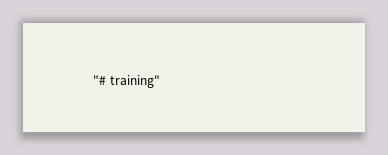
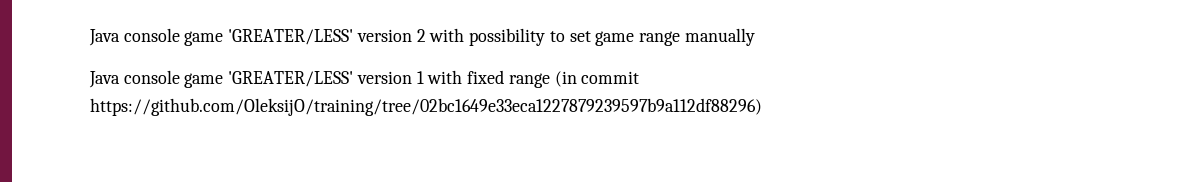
- "# training"
+ Java console game 'GREATER/LESS' version 2 with possibility to set game range manually
+ Java console game 'GREATER/LESS' version 1 with fixed range (in commit https://github.com/OleksijO/training/tree/02bc1649e33eca1227879239597b9a112df88296)

